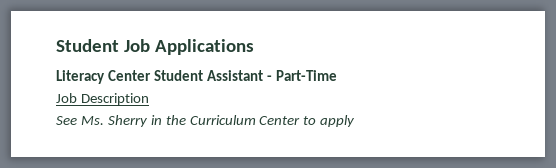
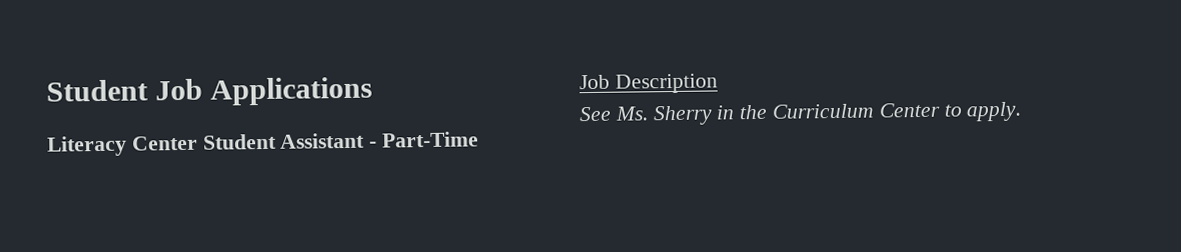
- See Ms. Sherry in the Curriculum Center to apply
+ See Ms. Sherry in the Curriculum Center to apply.

